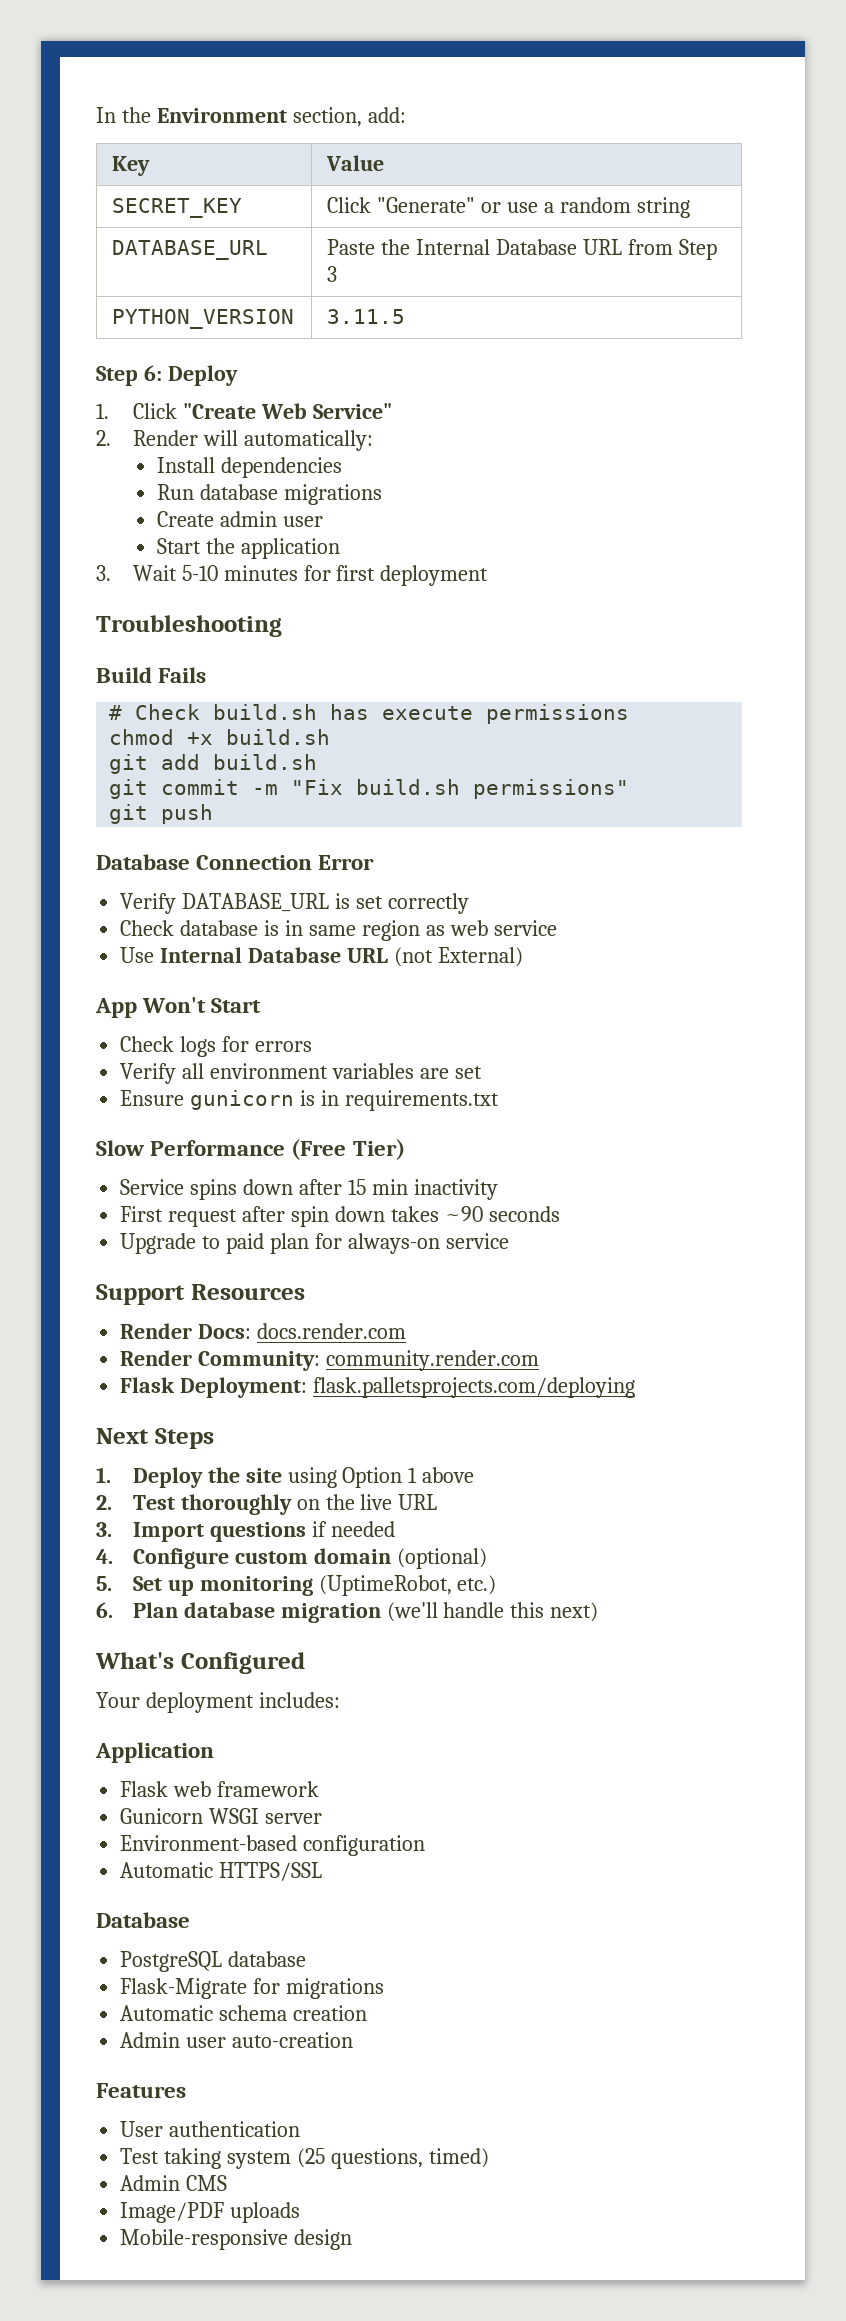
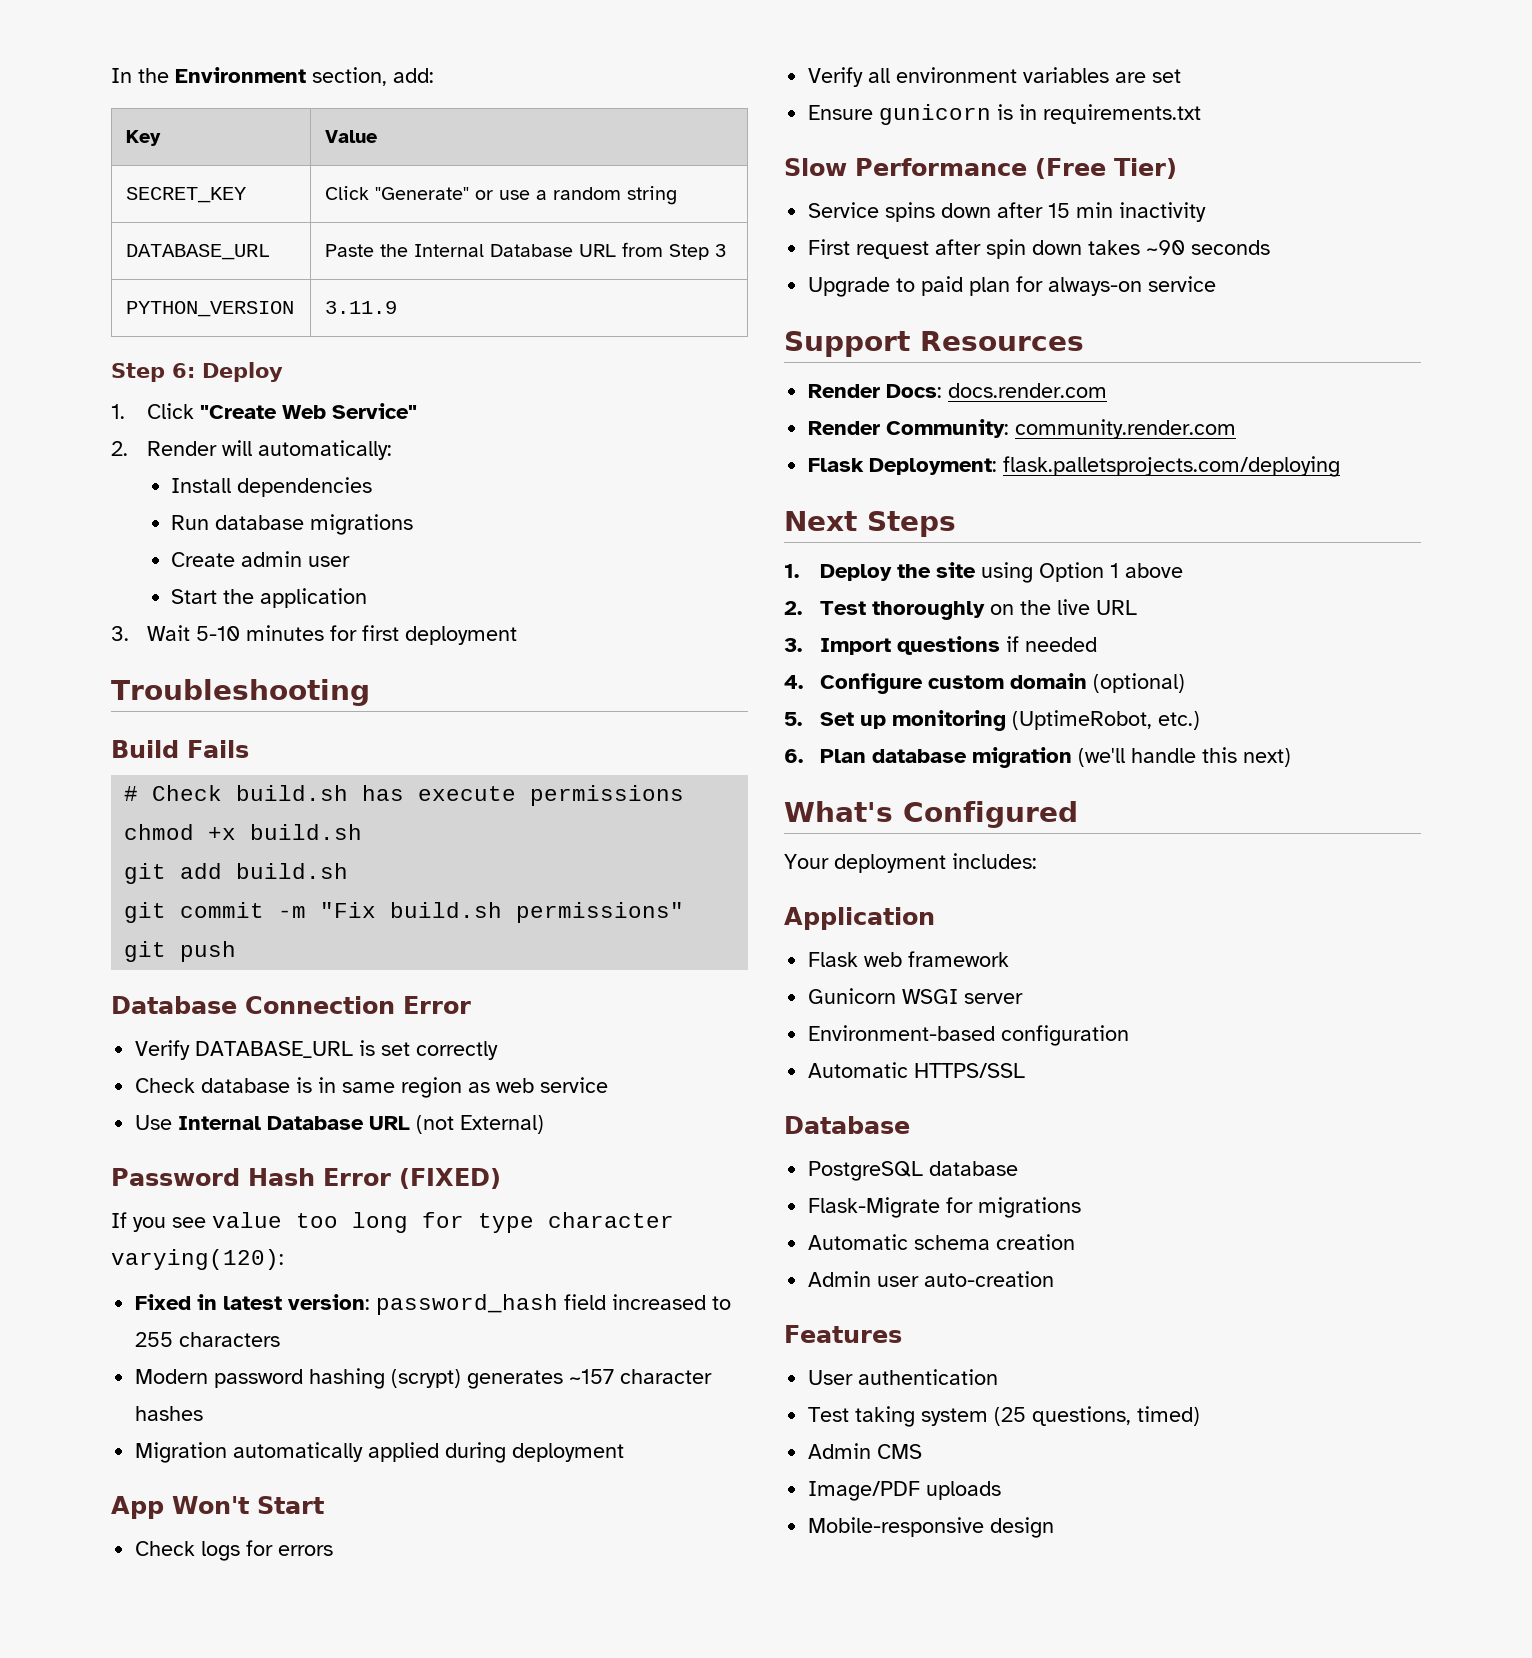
- PYTHON_VERSION | 3.11.5
+ PYTHON_VERSION | 3.11.9
+ Password Hash Error (FIXED)
+ If you see value too long for type character varying(120):
+ Fixed in latest version: password_hash field increased to 255 characters
+ Modern password hashing (scrypt) generates ~157 character hashes
+ Migration automatically applied during deployment

